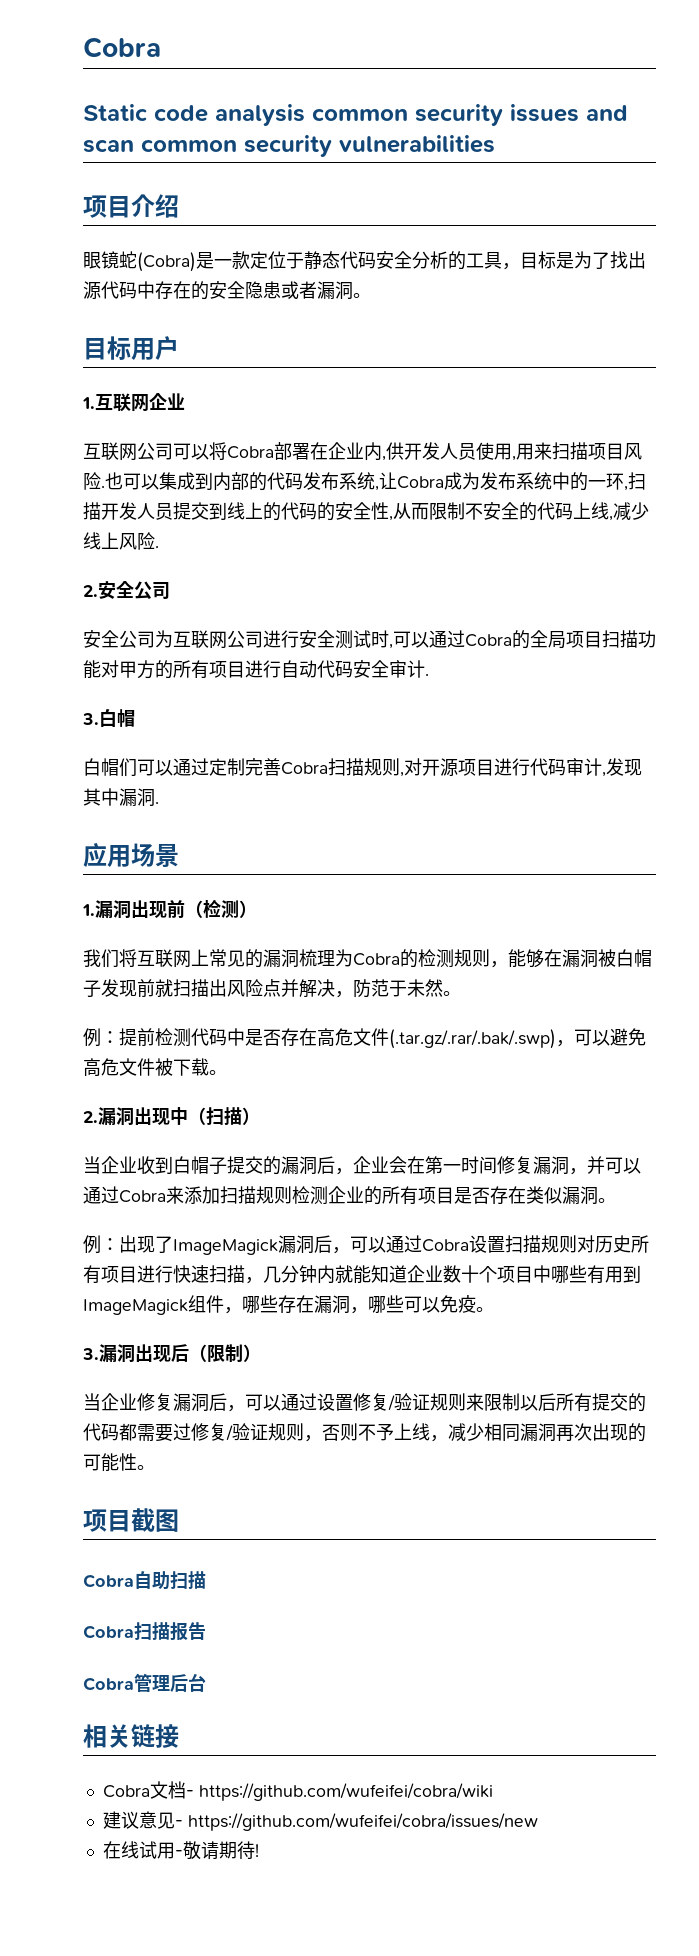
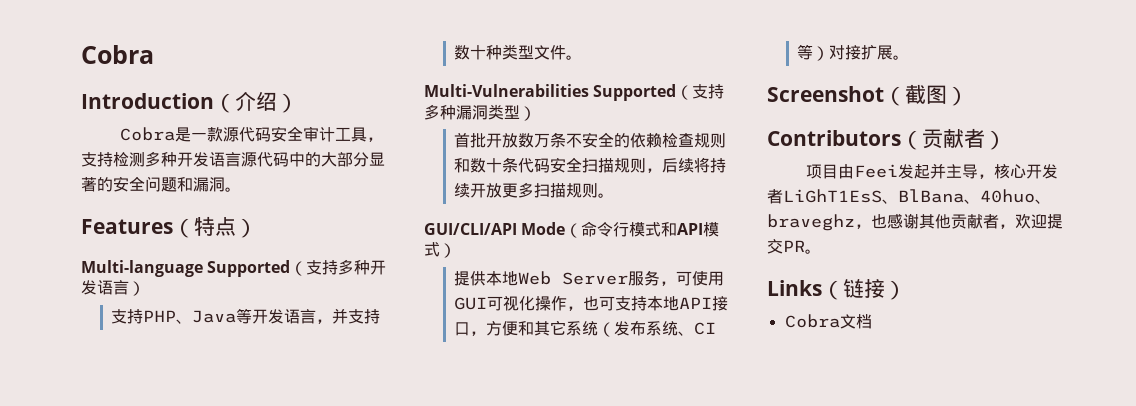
- Static code analysis common security issues and scan common security vulnerabilities
- 项目介绍
- 眼镜蛇(Cobra)是一款定位于静态代码安全分析的工具，目标是为了找出源代码中存在的安全隐患或者漏洞。
- 目标用户
- 1.互联网企业
- 互联网公司可以将Cobra部署在企业内,供开发人员使用,用来扫描项目风险.也可以集成到内部的代码发布系统,让Cobra成为发布系统中的一环,扫描开发人员提交到线上的代码的安全性,从而限制不安全的代码上线,减少线上风险.
- 2.安全公司
- 安全公司为互联网公司进行安全测试时,可以通过Cobra的全局项目扫描功能对甲方的所有项目进行自动代码安全审计.
- 3.白帽
- 白帽们可以通过定制完善Cobra扫描规则,对开源项目进行代码审计,发现其中漏洞.
- 应用场景
- 1.漏洞出现前（检测）
- 我们将互联网上常见的漏洞梳理为Cobra的检测规则，能够在漏洞被白帽子发现前就扫描出风险点并解决，防范于未然。
- 例：提前检测代码中是否存在高危文件(.tar.gz/.rar/.bak/.swp)，可以避免高危文件被下载。
- 2.漏洞出现中（扫描）
- 当企业收到白帽子提交的漏洞后，企业会在第一时间修复漏洞，并可以通过Cobra来添加扫描规则检测企业的所有项目是否存在类似漏洞。
- 例：出现了ImageMagick漏洞后，可以通过Cobra设置扫描规则对历史所有项目进行快速扫描，几分钟内就能知道企业数十个项目中哪些有用到ImageMagick组件，哪些存在漏洞，哪些可以免疫。
- 3.漏洞出现后（限制）
- 当企业修复漏洞后，可以通过设置修复/验证规则来限制以后所有提交的代码都需要过修复/验证规则，否则不予上线，减少相同漏洞再次出现的可能性。
- 项目截图
- Cobra自助扫描
- Cobra扫描报告
- Cobra管理后台
- 相关链接
+ Introduction（介绍）
+ Cobra是一款源代码安全审计工具，支持检测多种开发语言源代码中的大部分显著的安全问题和漏洞。
+ Features（特点）
+ Multi-language Supported（支持多种开发语言）
+ 支持PHP、Java等开发语言，并支持数十种类型文件。
+ Multi-Vulnerabilities Supported（支持多种漏洞类型）
+ 首批开放数万条不安全的依赖检查规则和数十条代码安全扫描规则，后续将持续开放更多扫描规则。
+ GUI/CLI/API Mode（命令行模式和API模式）
+ 提供本地Web Server服务，可使用GUI可视化操作，也可支持本地API接口，方便和其它系统（发布系统、CI等）对接扩展。
+ Screenshot（截图）
+ Contributors（贡献者）
+ 项目由Feei发起并主导，核心开发者LiGhT1EsS、BlBana、40huo、braveghz，也感谢其他贡献者，欢迎提交PR。
+ Links（链接）
- Cobra文档- https://github.com/wufeifei/cobra/wiki
- 建议意见- https://github.com/wufeifei/cobra/issues/new
- 在线试用-敬请期待!
+ Cobra文档

